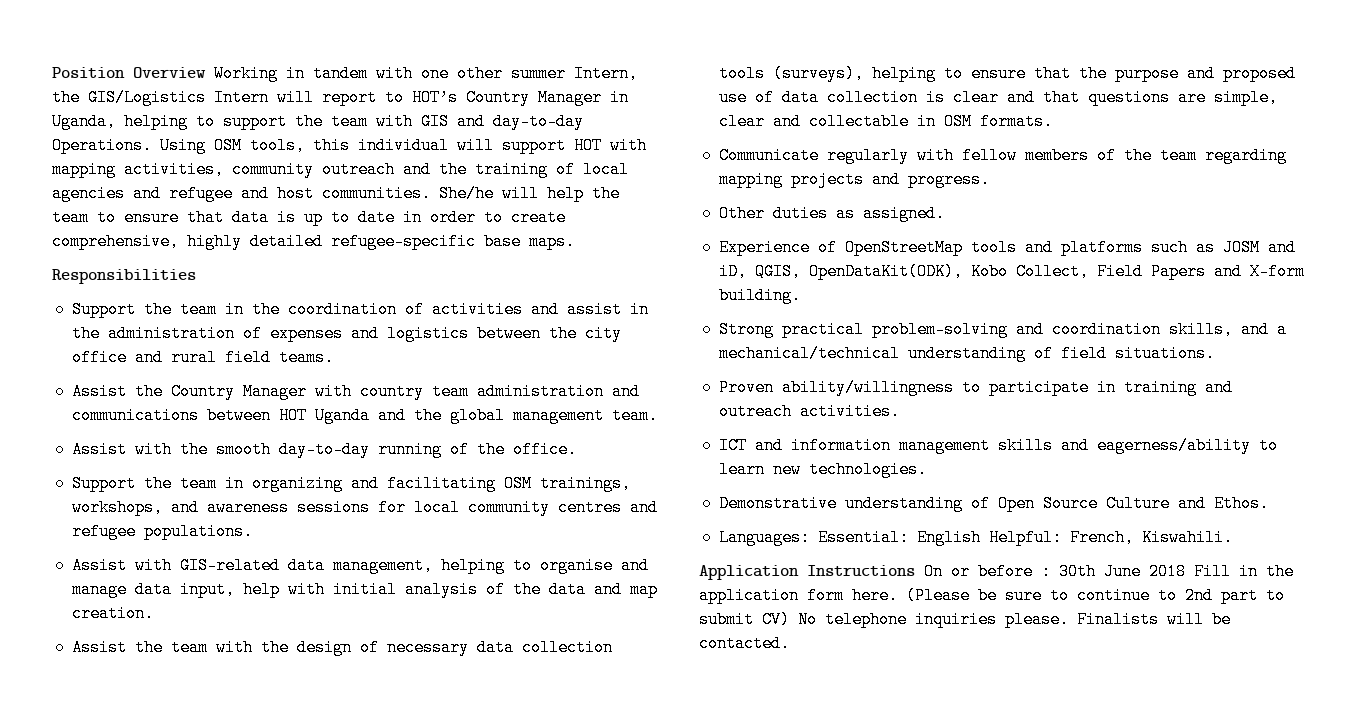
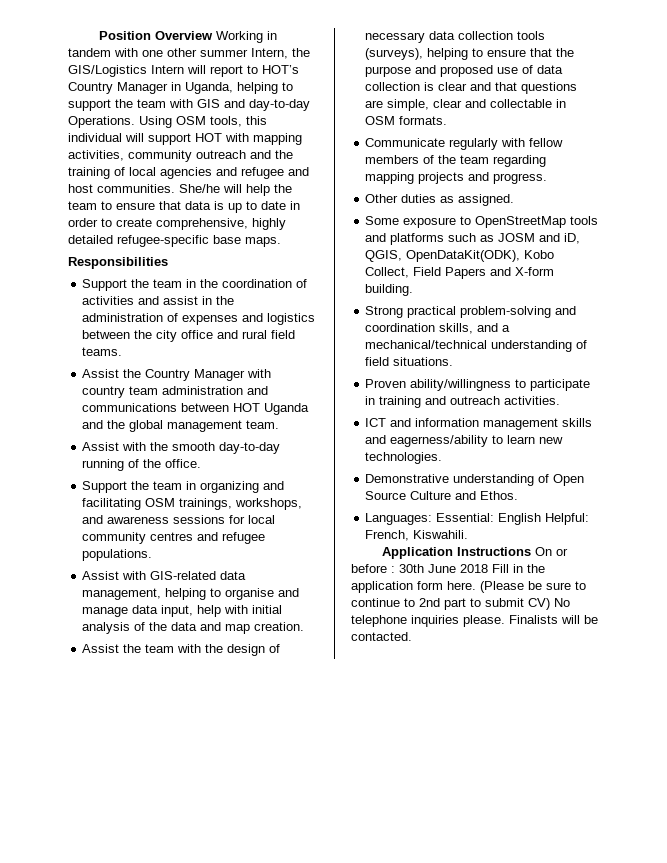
- Experience of OpenStreetMap tools and platforms such as JOSM and iD, QGIS, OpenDataKit(ODK), Kobo Collect, Field Papers and X-form building.
+ Some exposure to OpenStreetMap tools and platforms such as JOSM and iD, QGIS, OpenDataKit(ODK), Kobo Collect, Field Papers and X-form building.

